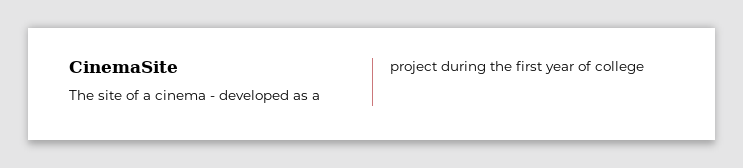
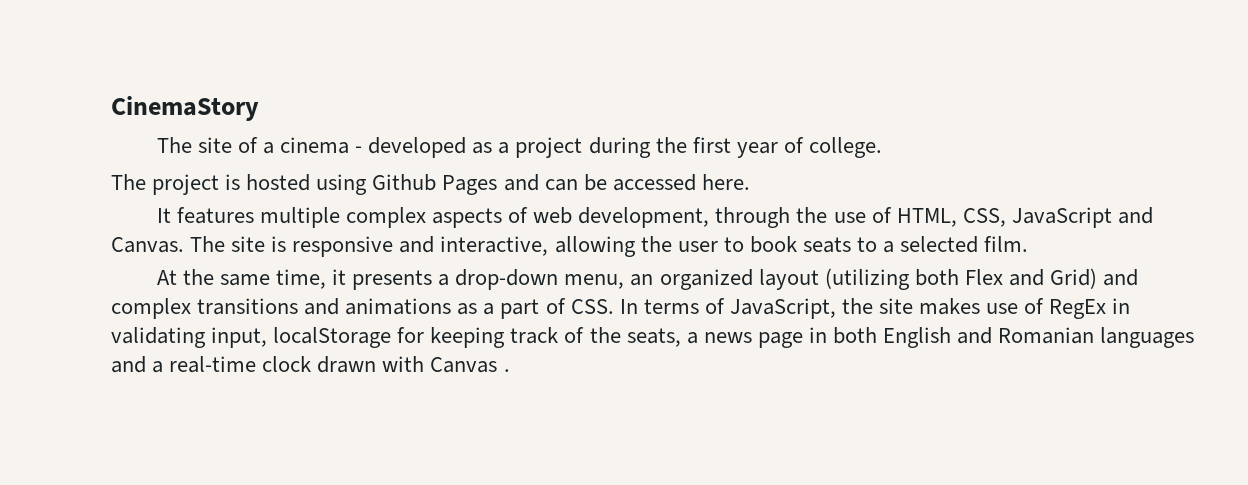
- CinemaSite
+ CinemaStory
- The site of a cinema - developed as a project during the first year of college
+ The site of a cinema - developed as a project during the first year of college.
+ The project is hosted using Github Pages and can be accessed here.
+ It features multiple complex aspects of web development, through the use of HTML, CSS, JavaScript and Canvas. The site is responsive and interactive, allowing the user to book seats to a selected film.
+ At the same time, it presents a drop-down menu, an organized layout (utilizing both Flex and Grid) and complex transitions and animations as a part of CSS. In terms of JavaScript, the site makes use of RegEx in validating input, localStorage for keeping track of the seats, a news page in both English and Romanian languages and a real-time clock drawn with Canvas .

